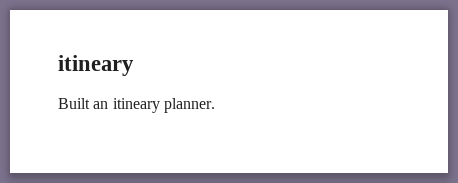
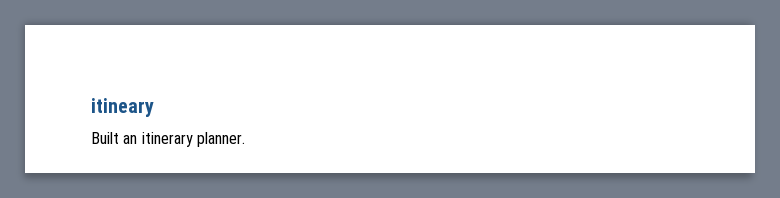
- Built an itineary planner.
+ Built an itinerary planner.

